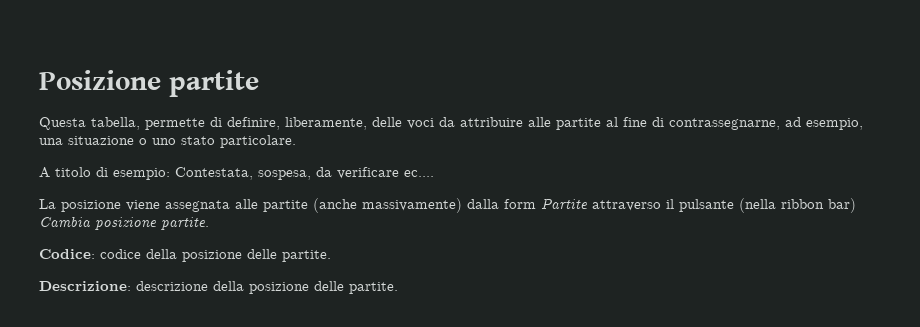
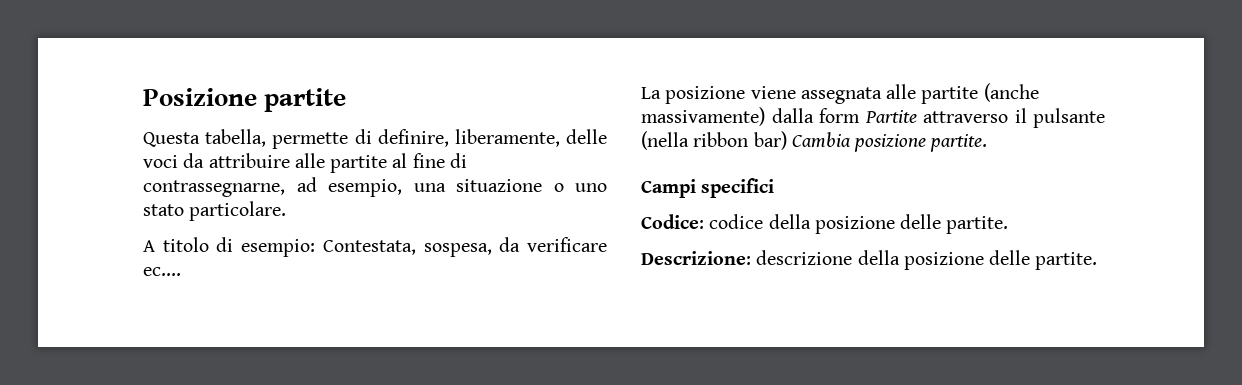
+ Campi specifici

